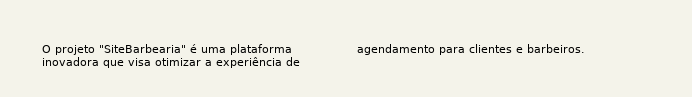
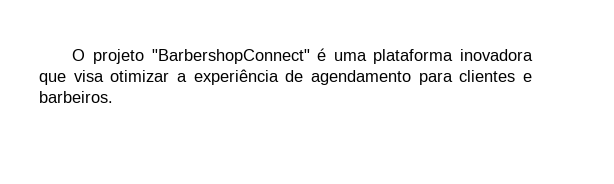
- O projeto "SiteBarbearia" é uma plataforma inovadora que visa otimizar a experiência de agendamento para clientes e barbeiros.
+ O projeto "BarbershopConnect" é uma plataforma inovadora que visa otimizar a experiência de agendamento para clientes e barbeiros.

